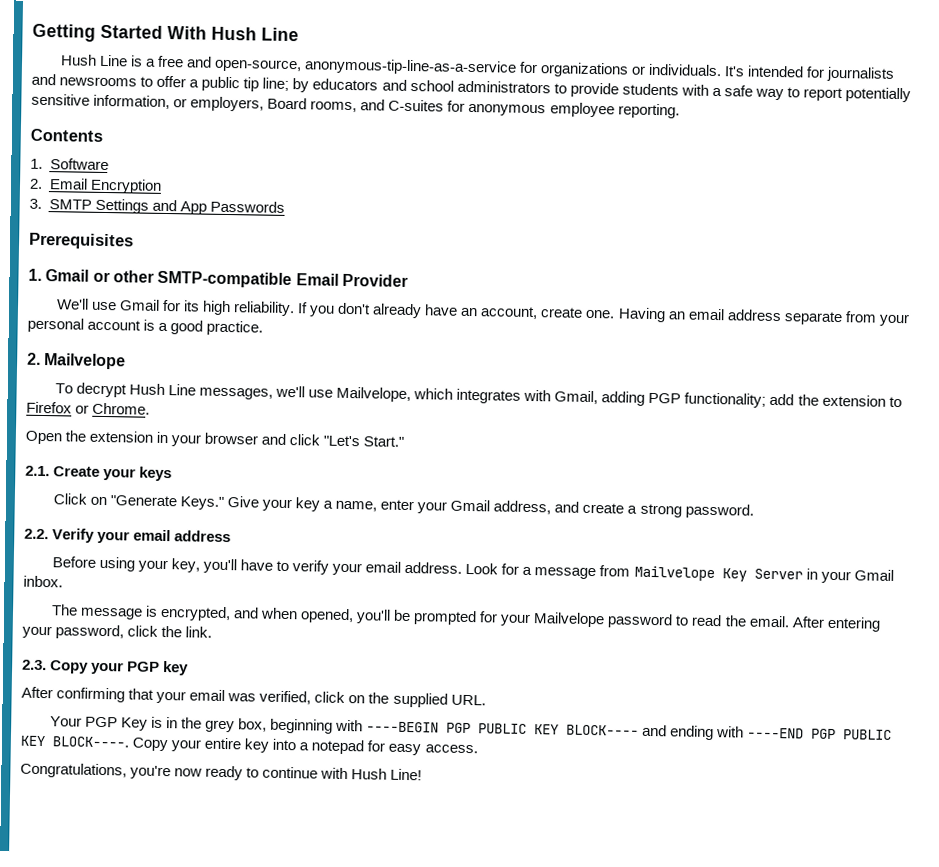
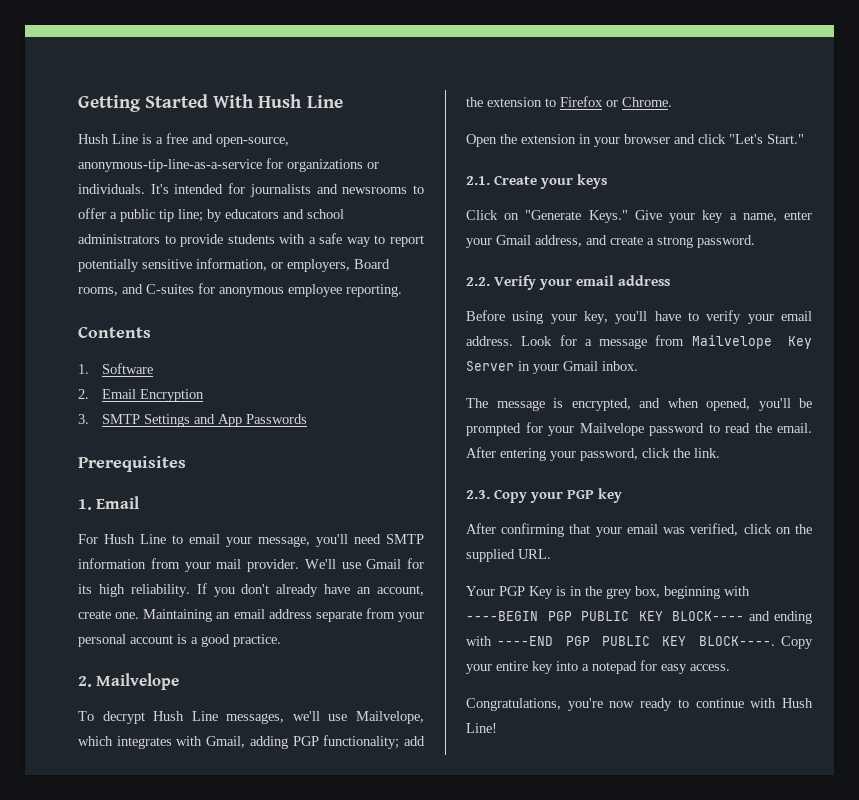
- 1. Gmail or other SMTP-compatible Email Provider
- We'll use Gmail for its high reliability.
+ 1. Email
+ For Hush Line to email your message, you'll need SMTP information from your mail provider. We'll use Gmail for its high reliability.
- Having an email address separate from your personal account is a good practice.
+ Maintaining an email address separate from your personal account is a good practice.

